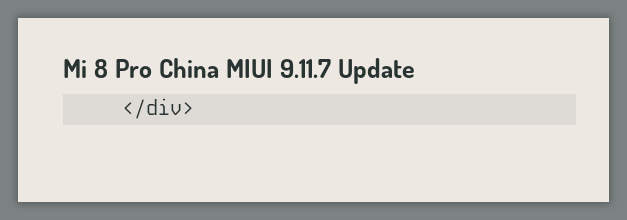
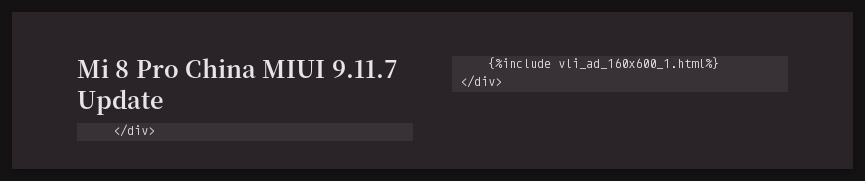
+ {%include vli_ad_160x600_1.html%}
+ </div>

